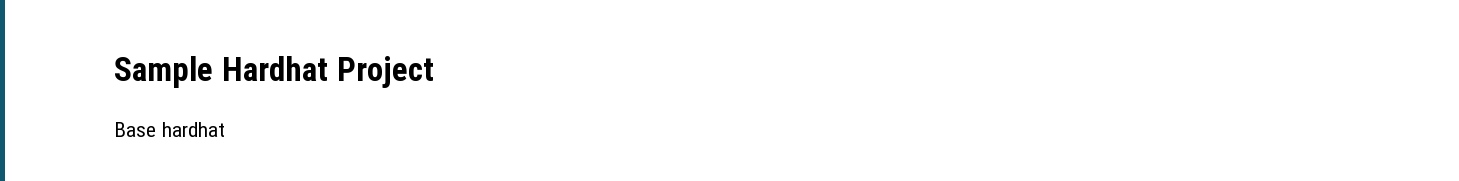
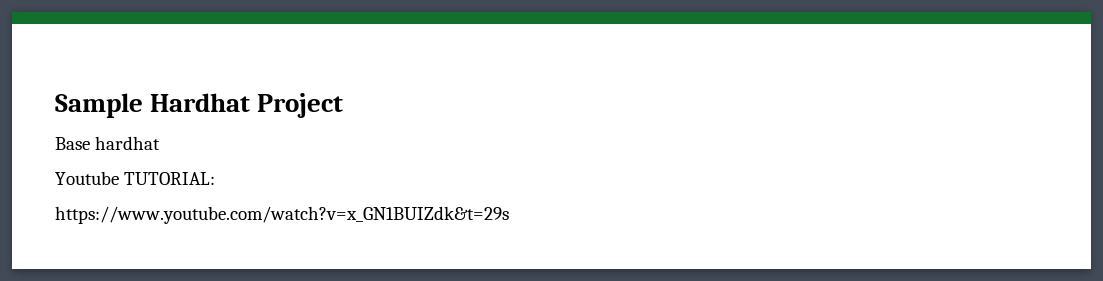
+ Youtube TUTORIAL:
+ https://www.youtube.com/watch?v=x_GN1BUIZdk&t=29s

